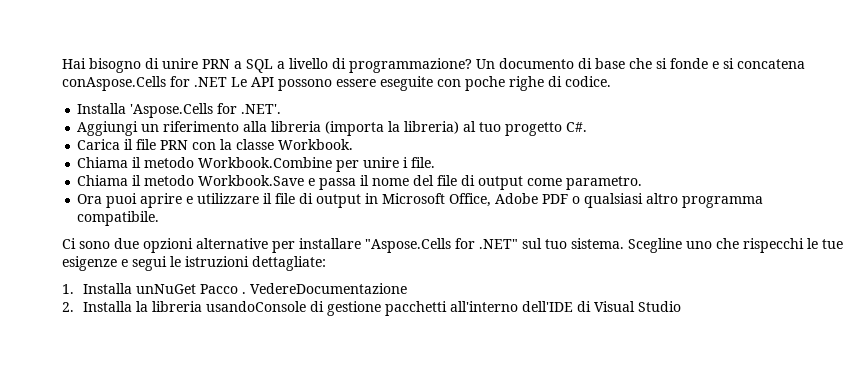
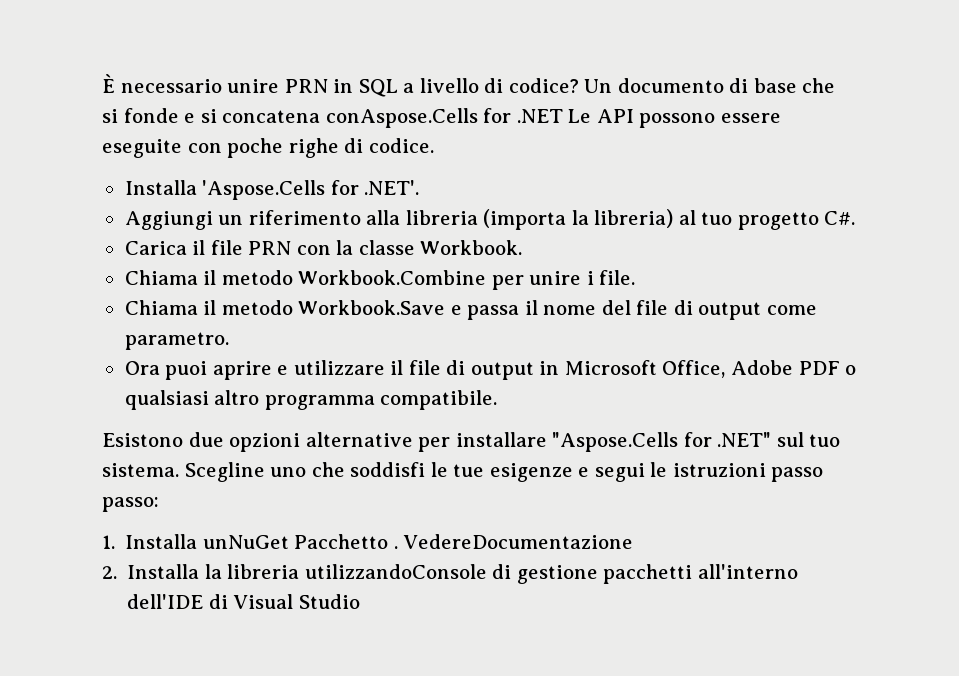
- Hai bisogno di unire PRN a SQL a livello di programmazione?
+ È necessario unire PRN in SQL a livello di codice?
- Ci sono due opzioni alternative per installare "Aspose.Cells for .NET" sul tuo sistema.
+ Esistono due opzioni alternative per installare "Aspose.Cells for .NET" sul tuo sistema.
- Scegline uno che rispecchi le tue esigenze e segui le istruzioni dettagliate:
+ Scegline uno che soddisfi le tue esigenze e segui le istruzioni passo passo:
- 1. Installa unNuGet Pacco .
+ 1. Installa unNuGet Pacchetto .
- 2. Installa la libreria usandoConsole di gestione pacchetti all'interno dell'IDE di Visual Studio
+ 2. Installa la libreria utilizzandoConsole di gestione pacchetti all'interno dell'IDE di Visual Studio

